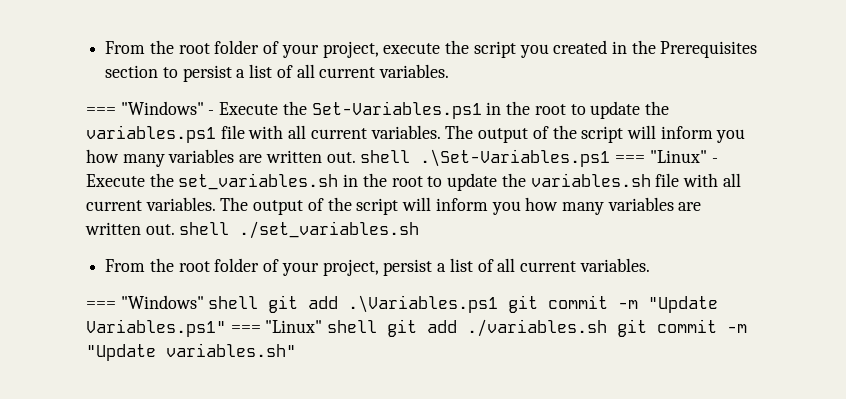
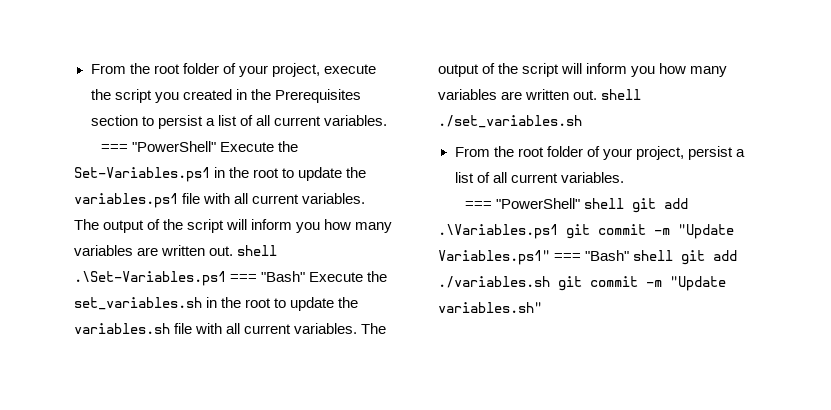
- === "Windows" - Execute the Set-Variables.ps1 in the root to update the variables.ps1 file with all current variables.
+ === "PowerShell" Execute the Set-Variables.ps1 in the root to update the variables.ps1 file with all current variables.
- The output of the script will inform you how many variables are written out. shell .\Set-Variables.ps1 === "Linux" - Execute the set_variables.sh in the root to update the variables.sh file with all current variables.
+ The output of the script will inform you how many variables are written out. shell .\Set-Variables.ps1 === "Bash" Execute the set_variables.sh in the root to update the variables.sh file with all current variables.
- === "Windows" shell git add .\Variables.ps1 git commit -m "Update Variables.ps1" === "Linux" shell git add ./variables.sh git commit -m "Update variables.sh"
+ === "PowerShell" shell git add .\Variables.ps1 git commit -m "Update Variables.ps1" === "Bash" shell git add ./variables.sh git commit -m "Update variables.sh"

